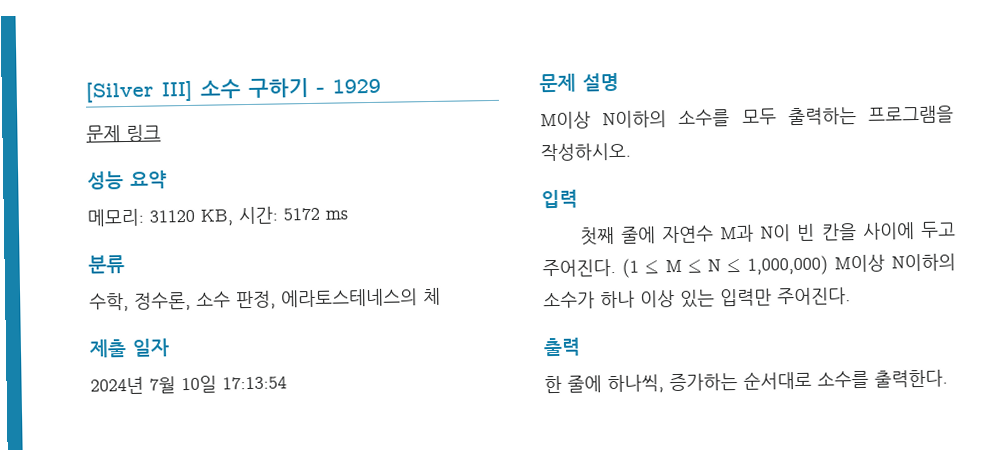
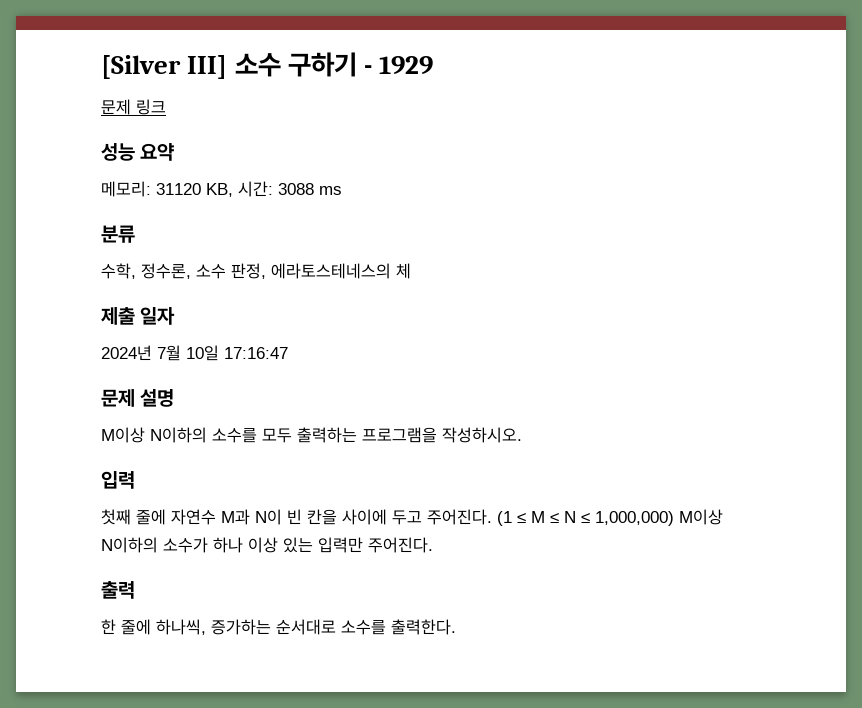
- 메모리: 31120 KB, 시간: 5172 ms
+ 메모리: 31120 KB, 시간: 3088 ms
- 2024년 7월 10일 17:13:54
+ 2024년 7월 10일 17:16:47

